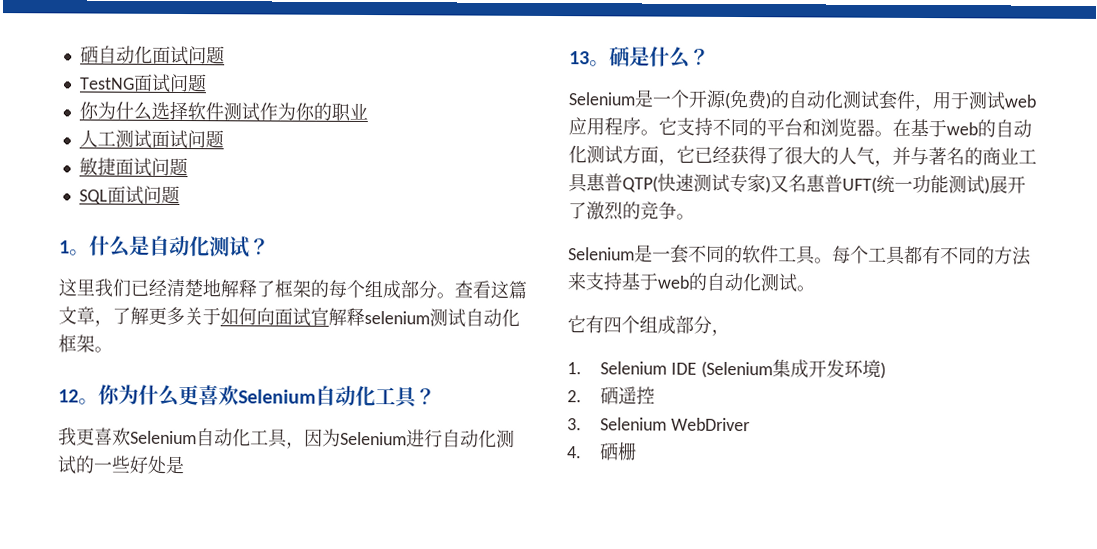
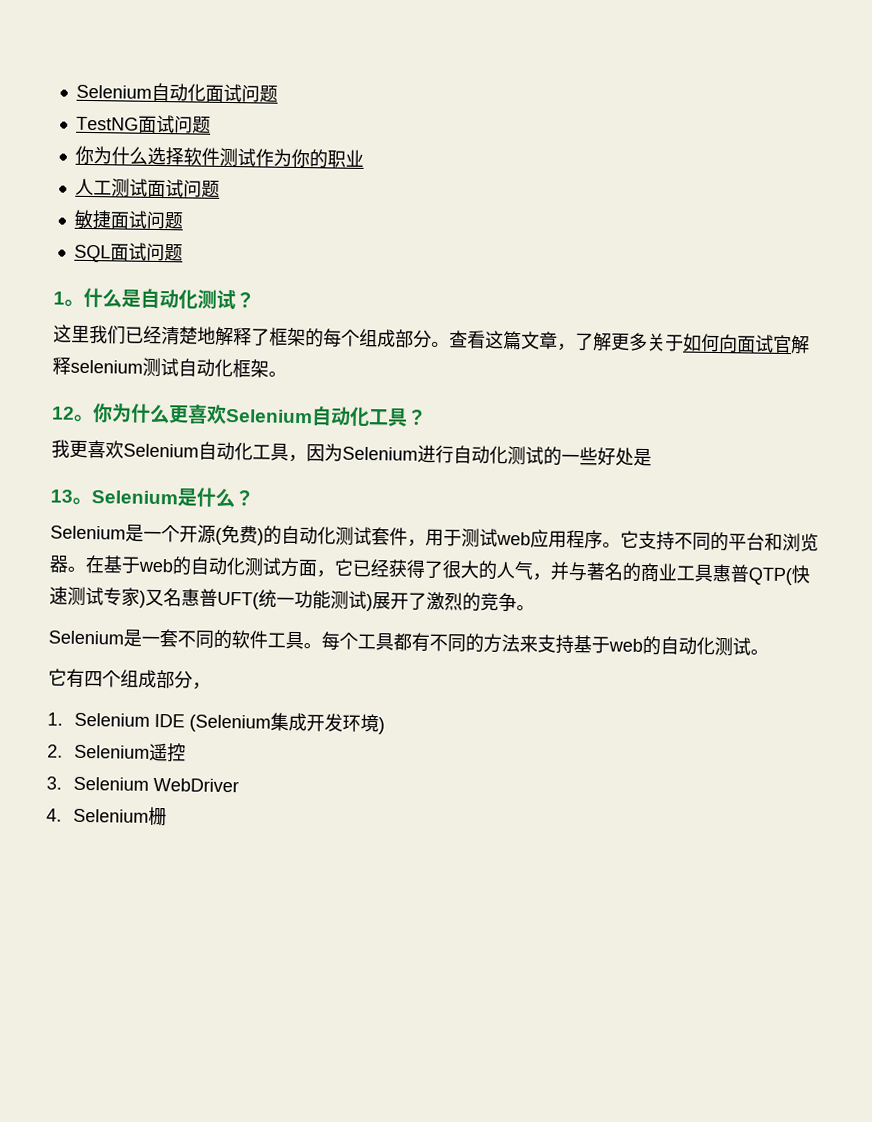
- 硒自动化面试问题
+ Selenium自动化面试问题
- 硒是什么？
+ Selenium是什么？
- 2.硒遥控
+ 2. Selenium遥控
- 4.硒栅
+ 4. Selenium栅

